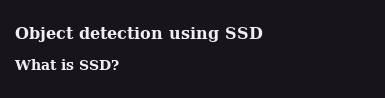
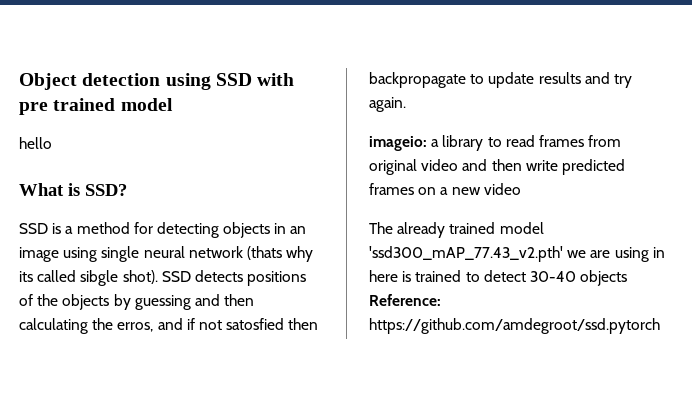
- Object detection using SSD
+ Object detection using SSD with pre trained model
+ hello
  What is SSD?
+ SSD is a method for detecting objects in an image using single neural network (thats why its called sibgle shot). SSD detects positions of the objects by guessing and then calculating the erros, and if not satosfied then backpropagate to update results and try again.
+ imageio: a library to read frames from original video and then write predicted frames on a new video
+ The already trained model 'ssd300_mAP_77.43_v2.pth' we are using in here is trained to detect 30-40 objects Reference: https://github.com/amdegroot/ssd.pytorch

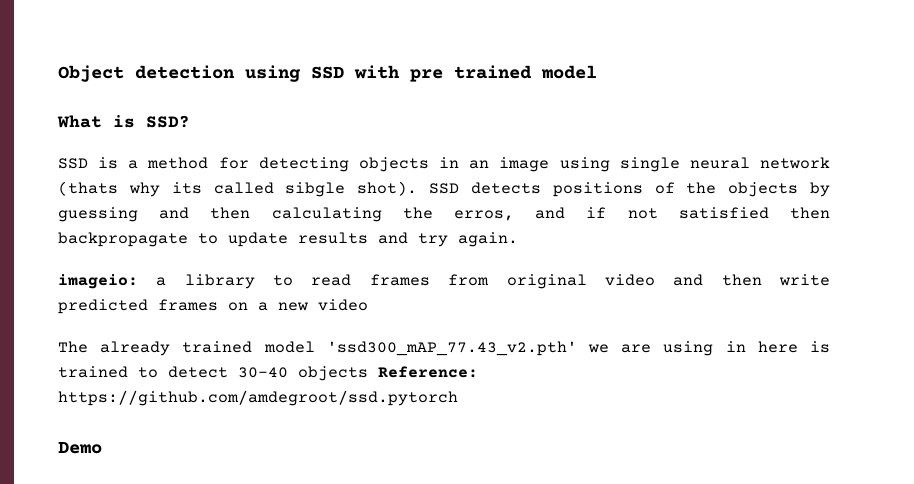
- hello
- SSD detects positions of the objects by guessing and then calculating the erros, and if not satosfied then backpropagate to update results and try again.
+ SSD detects positions of the objects by guessing and then calculating the erros, and if not satisfied then backpropagate to update results and try again.
+ Demo

